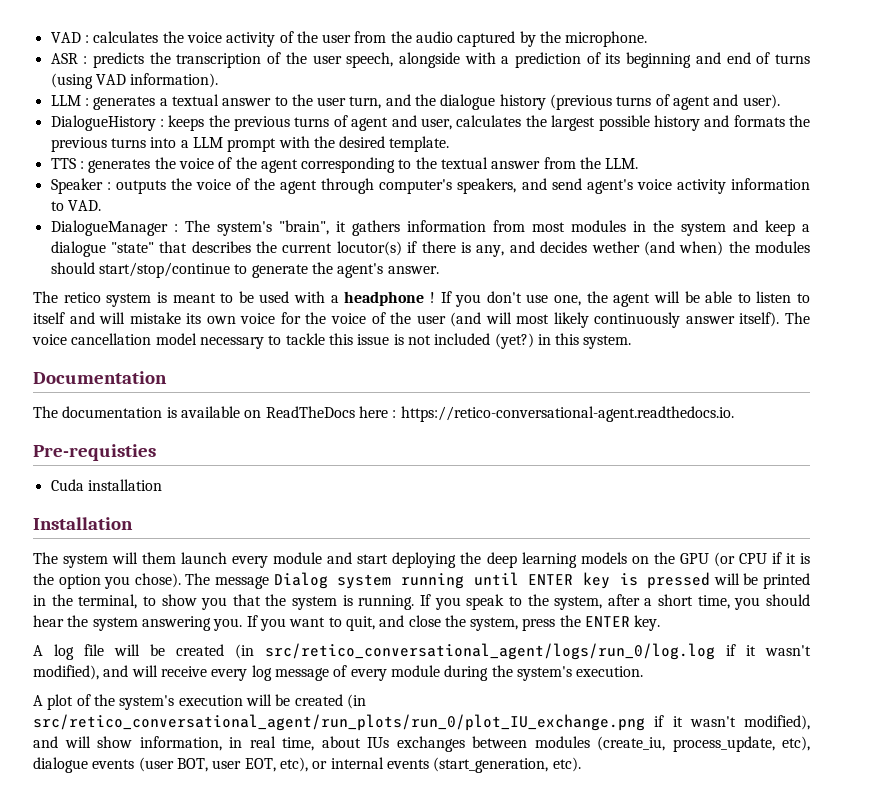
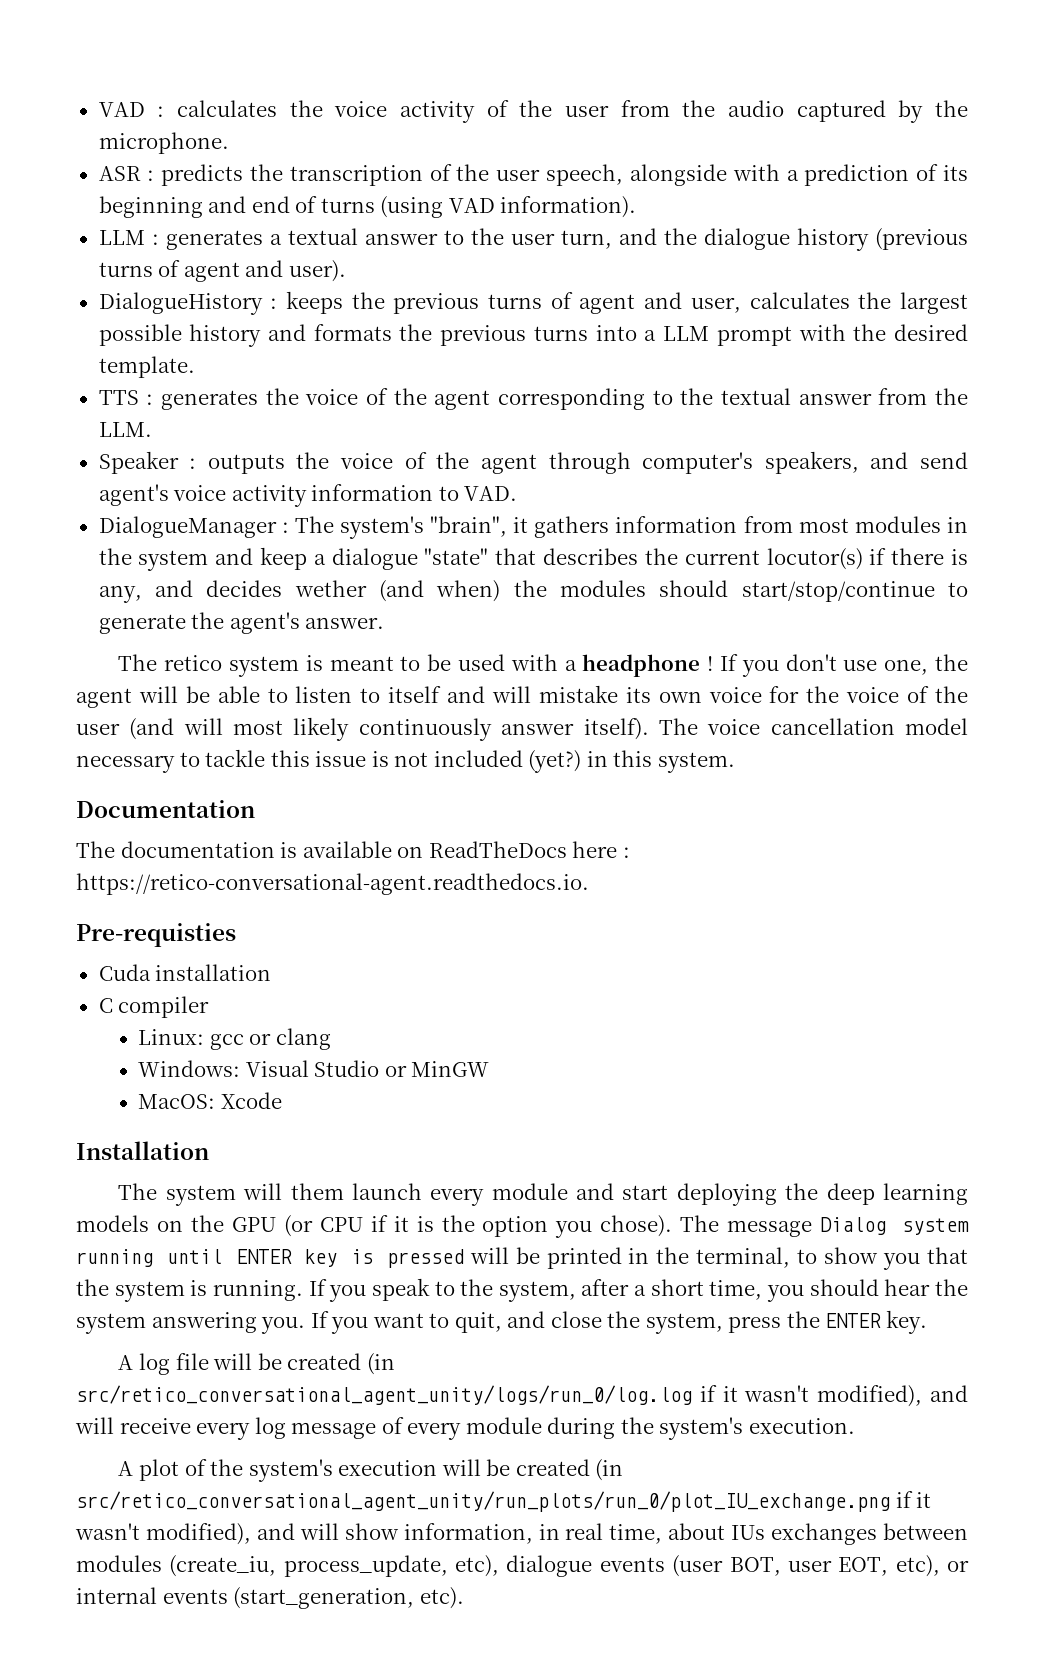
+ C compiler
+ Linux: gcc or clang
+ Windows: Visual Studio or MinGW
+ MacOS: Xcode
- A log file will be created (in src/retico_conversational_agent/logs/run_0/log.log if it wasn't modified), and will receive every log message of every module during the system's execution.
+ A log file will be created (in src/retico_conversational_agent_unity/logs/run_0/log.log if it wasn't modified), and will receive every log message of every module during the system's execution.
- A plot of the system's execution will be created (in src/retico_conversational_agent/run_plots/run_0/plot_IU_exchange.png if it wasn't modified), and will show information, in real time, about IUs exchanges between modules (create_iu, process_update, etc), dialogue events (user BOT, user EOT, etc), or internal events (start_generation, etc).
+ A plot of the system's execution will be created (in src/retico_conversational_agent_unity/run_plots/run_0/plot_IU_exchange.png if it wasn't modified), and will show information, in real time, about IUs exchanges between modules (create_iu, process_update, etc), dialogue events (user BOT, user EOT, etc), or internal events (start_generation, etc).

